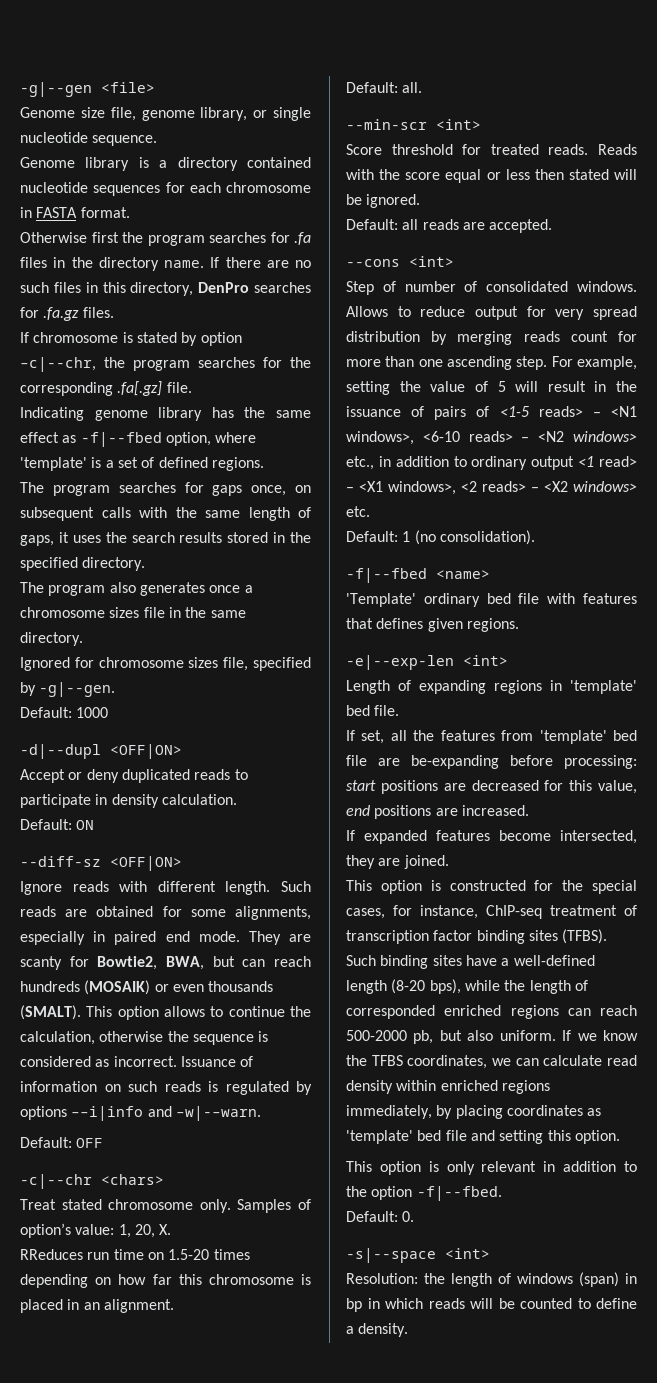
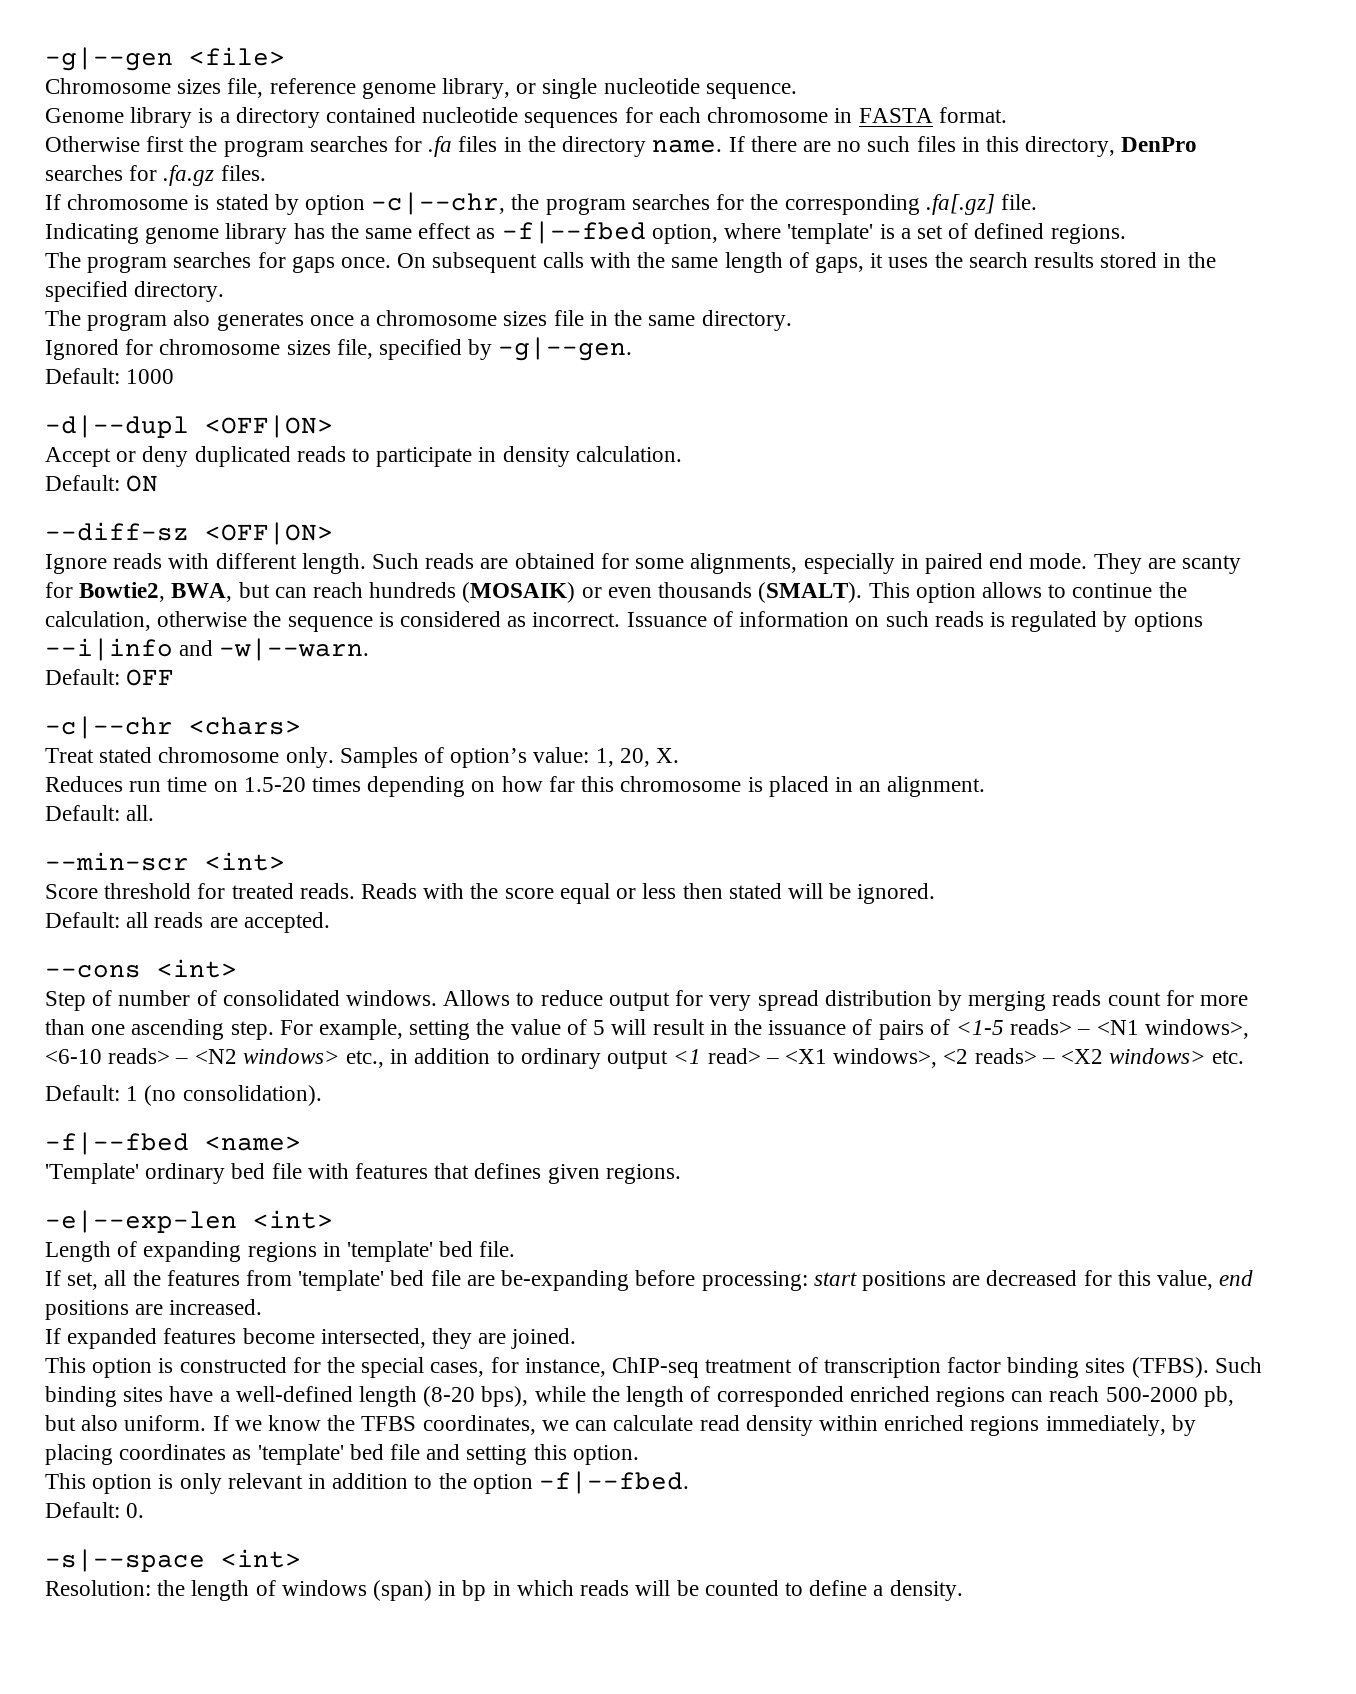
- Genome size file, genome library, or single nucleotide sequence.
+ Chromosome sizes file, reference genome library, or single nucleotide sequence.
- The program searches for gaps once, on subsequent calls with the same length of gaps, it uses the search results stored in the specified directory.
+ The program searches for gaps once. On subsequent calls with the same length of gaps, it uses the search results stored in the specified directory.
- RReduces run time on 1.5-20 times depending on how far this chromosome is placed in an alignment.
+ Reduces run time on 1.5-20 times depending on how far this chromosome is placed in an alignment.

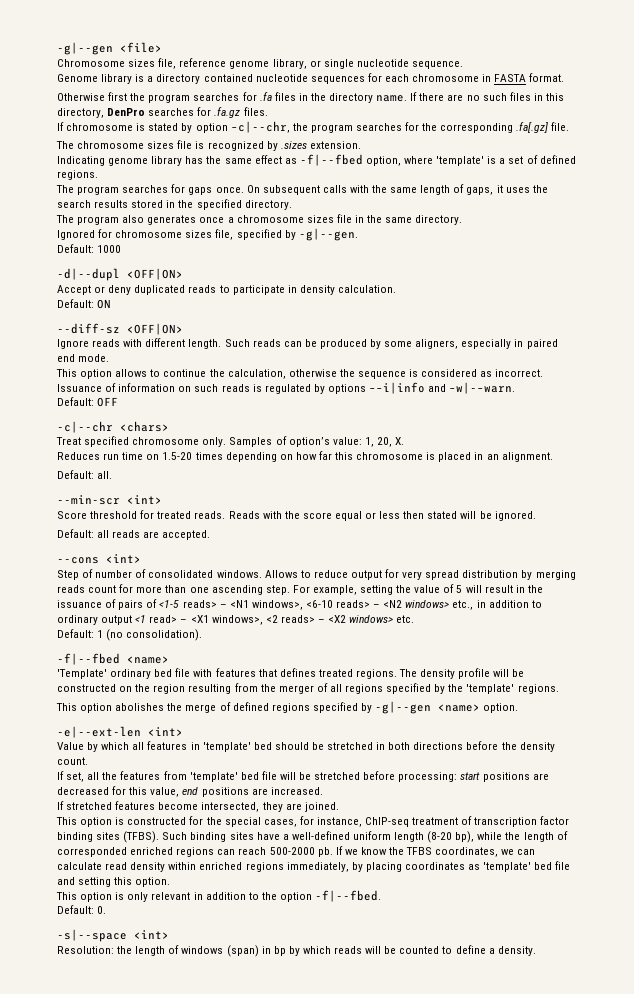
+ The chromosome sizes file is recognized by .sizes extension.
- Such reads are obtained for some alignments, especially in paired end mode. They are scanty for Bowtie2, BWA, but can reach hundreds (MOSAIK) or even thousands (SMALT). This option allows to continue the calculation, otherwise the sequence is considered as incorrect.
+ Such reads can be produced by some aligners, especially in paired end mode.
+ This option allows to continue the calculation, otherwise the sequence is considered as incorrect.
- Treat stated chromosome only.
+ Treat specified chromosome only.
- 'Template' ordinary bed file with features that defines given regions.
- -e|--exp-len <int>
- Length of expanding regions in 'template' bed file.
+ 'Template' ordinary bed file with features that defines treated regions. The density profile will be constructed on the region resulting from the merger of all regions specified by the 'template' regions.
+ This option abolishes the merge of defined regions specified by -g|--gen <name> option.
+ -e|--ext-len <int>
+ Value by which all features in 'template' bed should be stretched in both directions before the density count.
- If set, all the features from 'template' bed file are be-expanding before processing: start positions are decreased for this value, end positions are increased.
+ If set, all the features from 'template' bed file will be stretched before processing: start positions are decreased for this value, end positions are increased.
- If expanded features become intersected, they are joined.
+ If stretched features become intersected, they are joined.
- Such binding sites have a well-defined length (8-20 bps), while the length of corresponded enriched regions can reach 500-2000 pb, but also uniform.
+ Such binding sites have a well-defined uniform length (8-20 bp), while the length of corresponded enriched regions can reach 500-2000 pb.
- Resolution: the length of windows (span) in bp in which reads will be counted to define a density.
+ Resolution: the length of windows (span) in bp by which reads will be counted to define a density.

